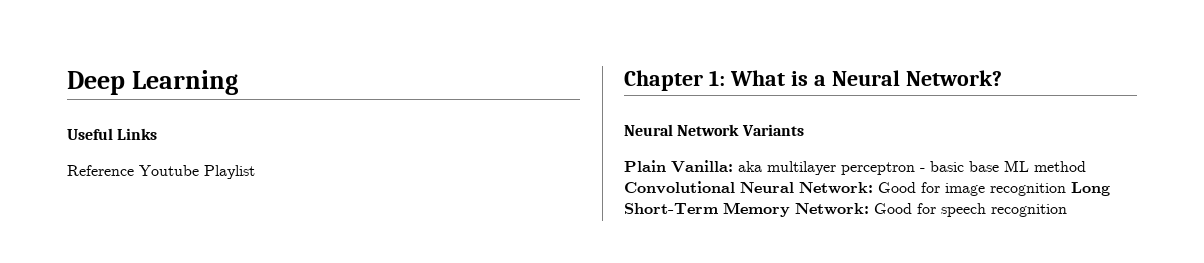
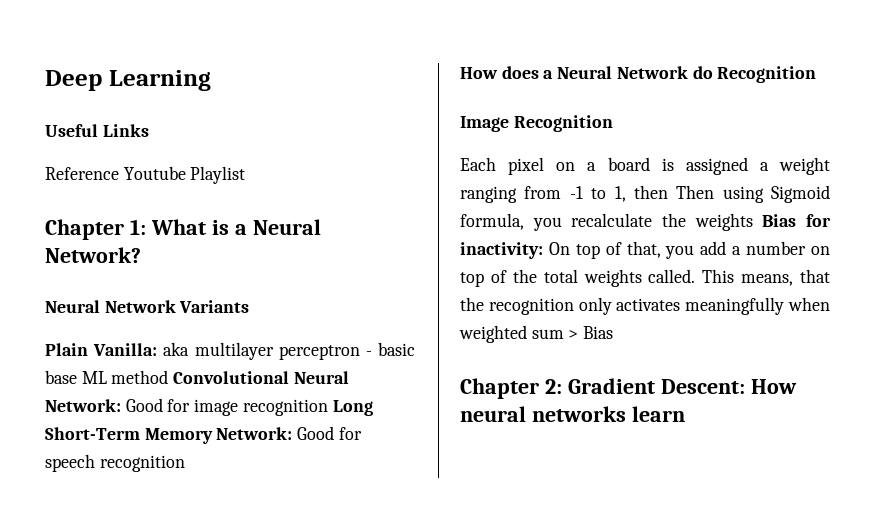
+ How does a Neural Network do Recognition
+ Image Recognition
+ Each pixel on a board is assigned a weight ranging from -1 to 1, then Then using Sigmoid formula, you recalculate the weights Bias for inactivity: On top of that, you add a number on top of the total weights called. This means, that the recognition only activates meaningfully when weighted sum > Bias
+ Chapter 2: Gradient Descent: How neural networks learn

